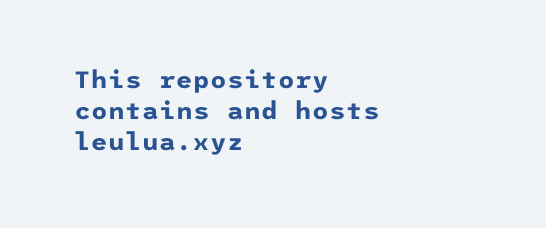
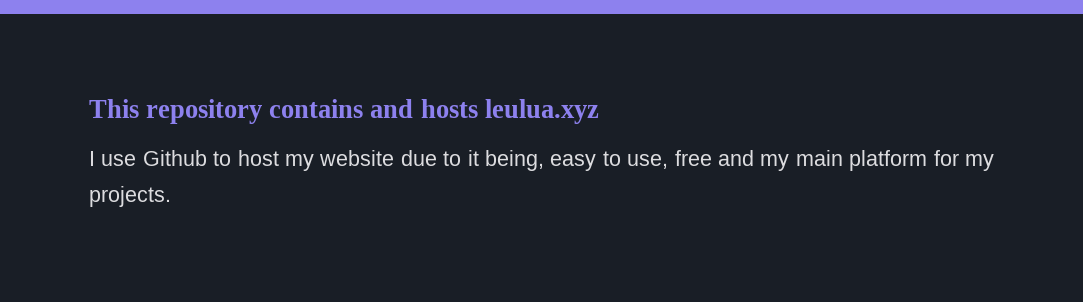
+ I use Github to host my website due to it being, easy to use, free and my main platform for my projects.

